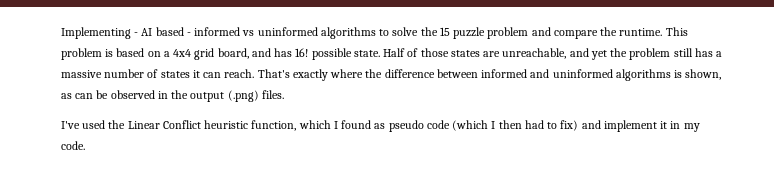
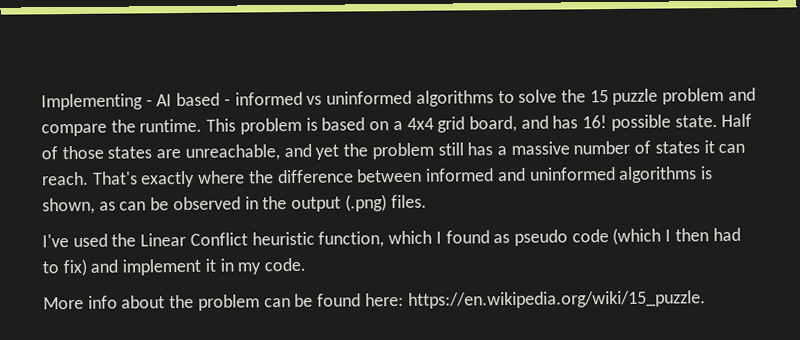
+ More info about the problem can be found here: https://en.wikipedia.org/wiki/15_puzzle.

